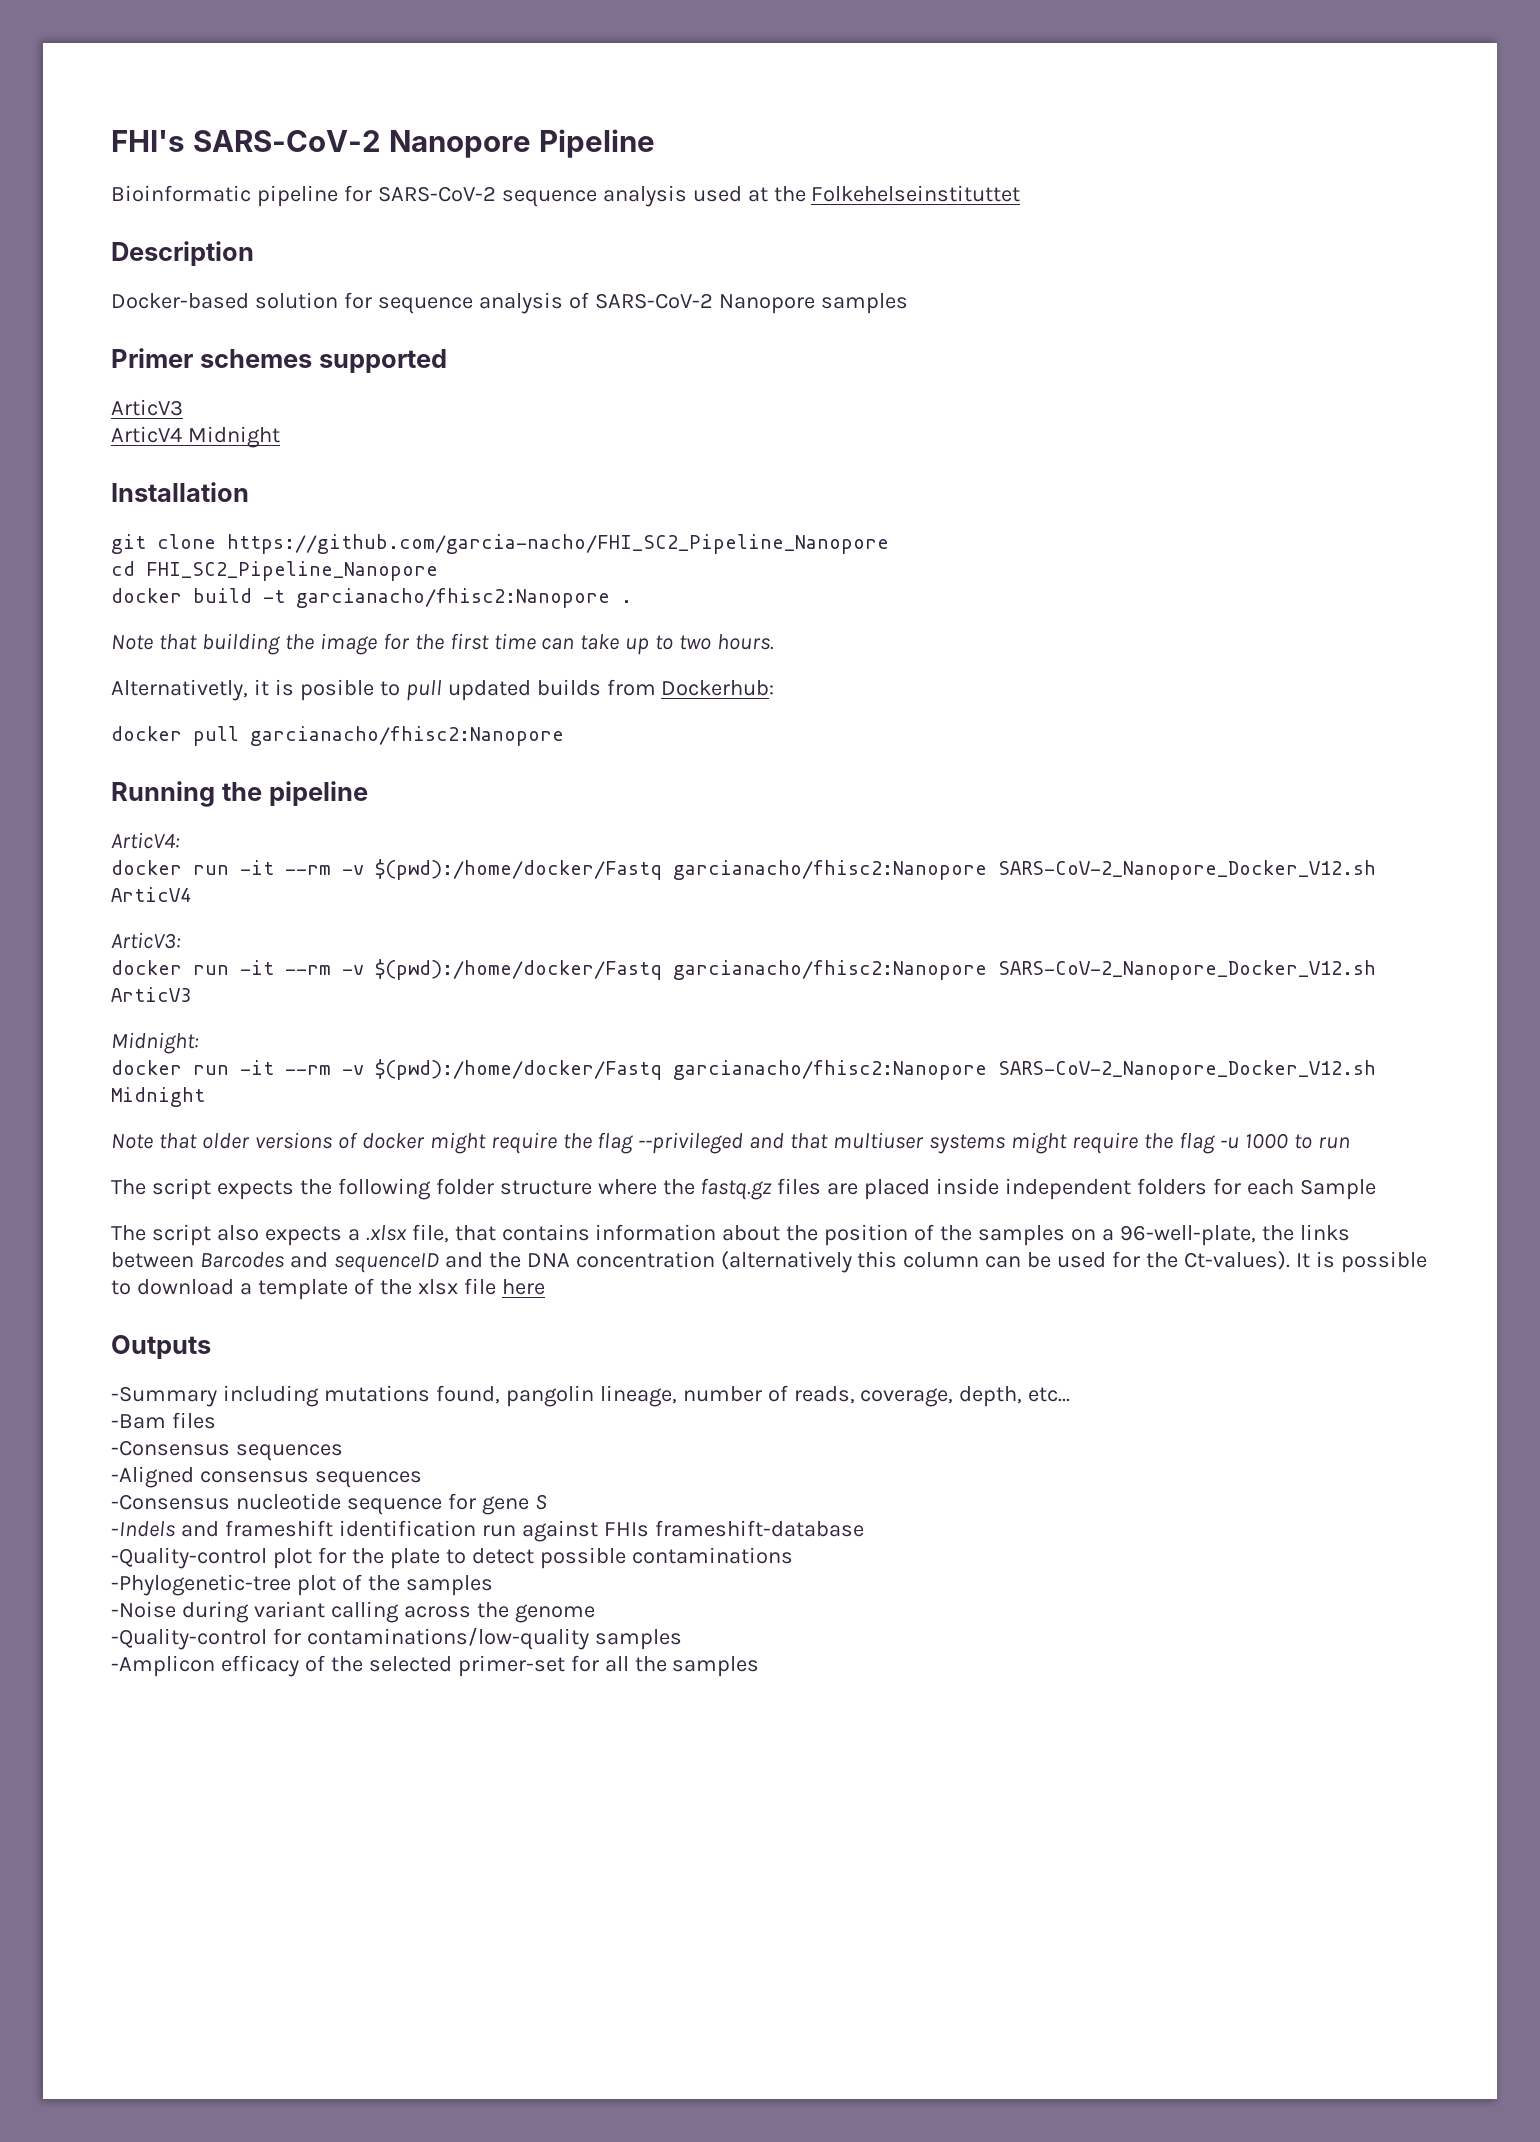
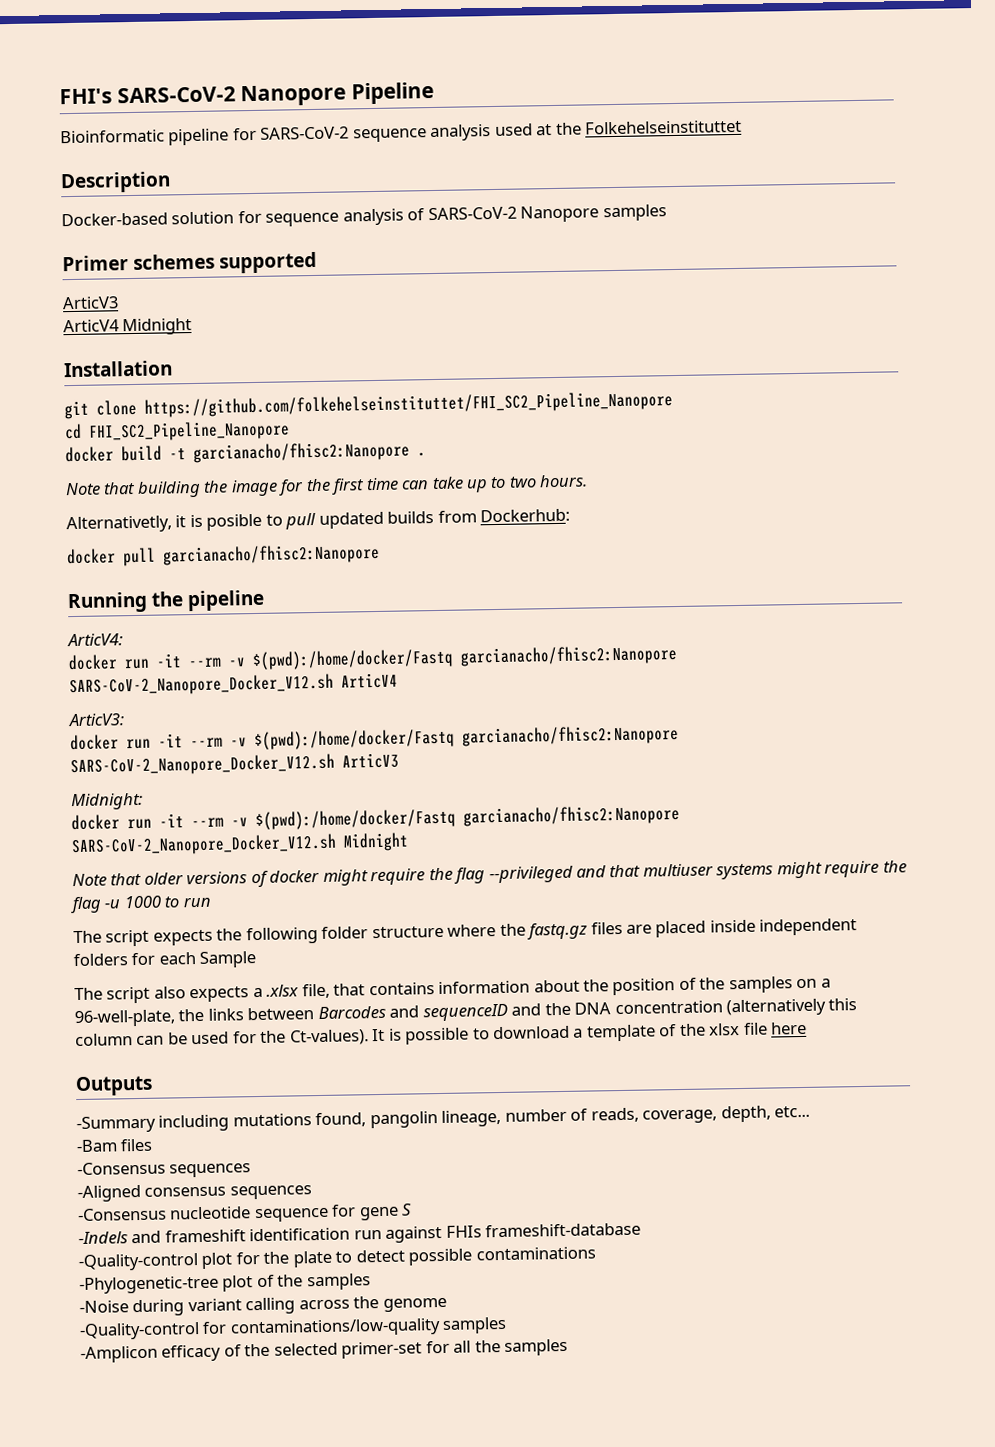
- git clone https://github.com/garcia-nacho/FHI_SC2_Pipeline_Nanopore
+ git clone https://github.com/folkehelseinstituttet/FHI_SC2_Pipeline_Nanopore

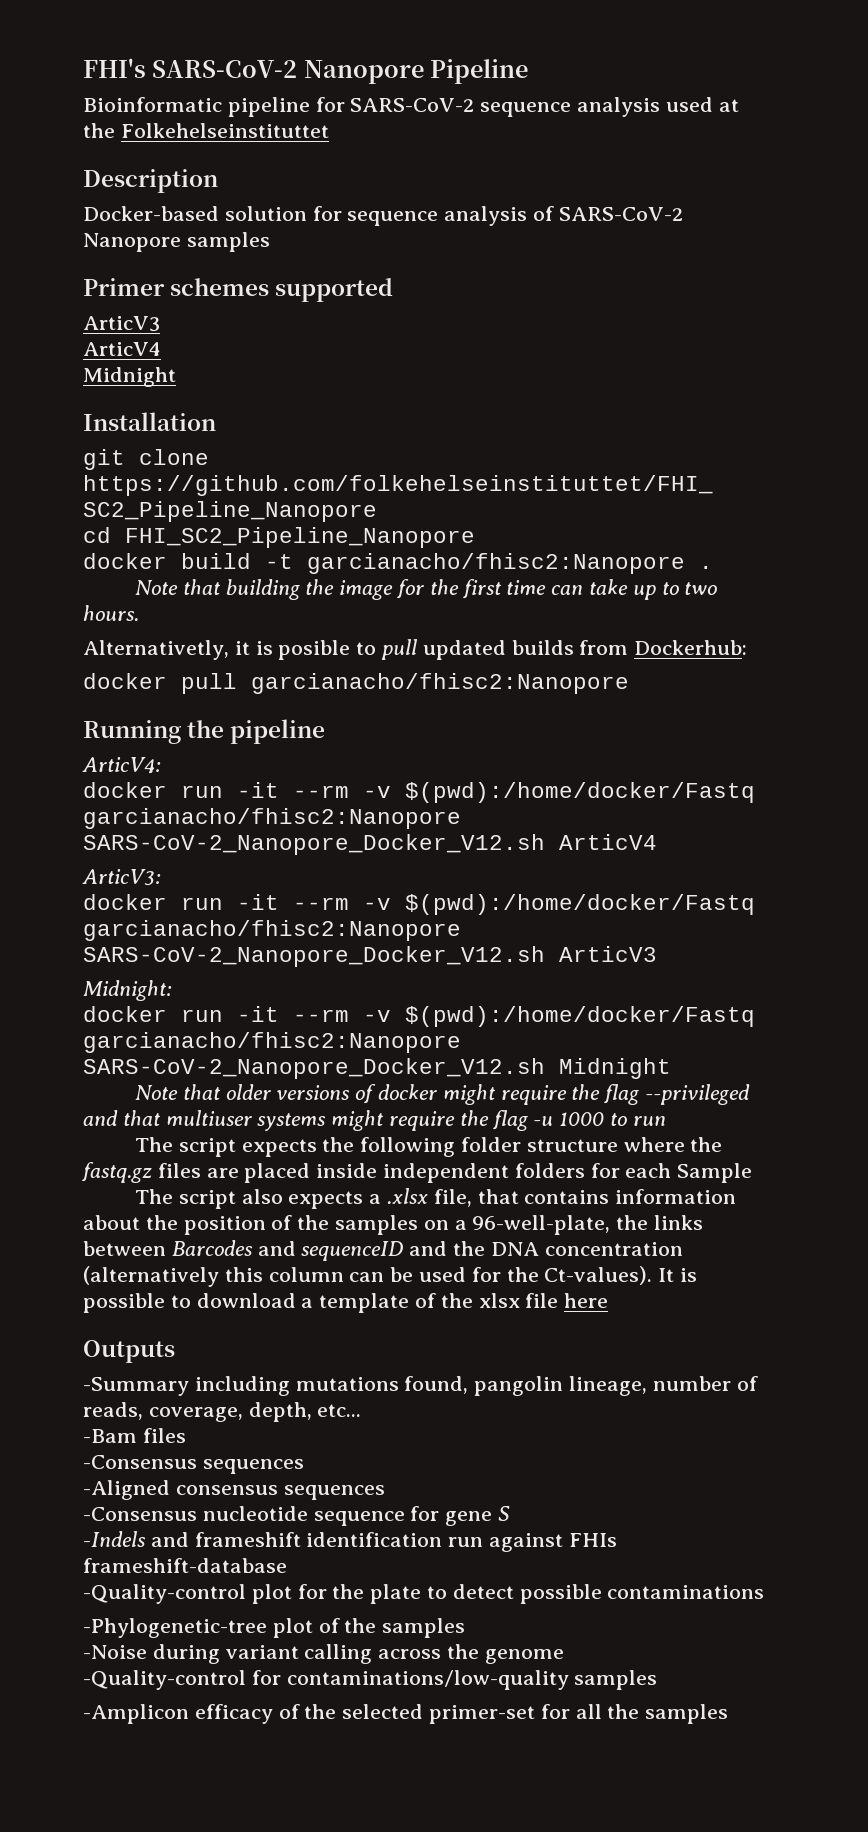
  Primer schemes supported
  ArticV3
- ArticV4 Midnight
+ ArticV4
+ Midnight

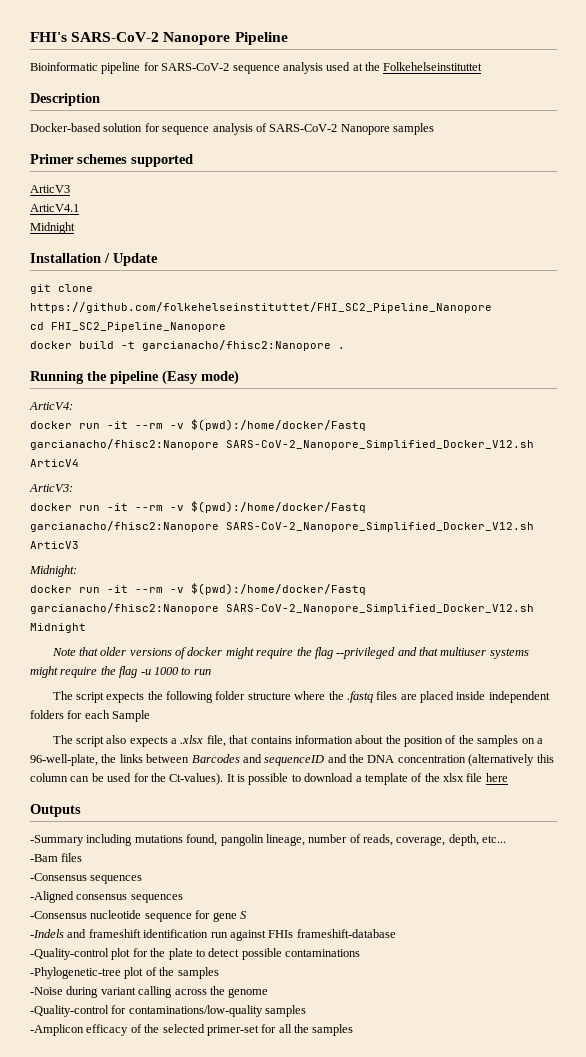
  Primer schemes supported
  ArticV3
- ArticV4
+ ArticV4.1
- Installation
+ Installation / Update
- Note that building the image for the first time can take up to two hours.
- Alternativetly, it is posible to pull updated builds from Dockerhub:
- docker pull garcianacho/fhisc2:Nanopore
- Running the pipeline
+ Running the pipeline (Easy mode)
- docker run -it --rm -v $(pwd):/home/docker/Fastq garcianacho/fhisc2:Nanopore SARS-CoV-2_Nanopore_Docker_V12.sh ArticV4
+ docker run -it --rm -v $(pwd):/home/docker/Fastq garcianacho/fhisc2:Nanopore SARS-CoV-2_Nanopore_Simplified_Docker_V12.sh ArticV4
- docker run -it --rm -v $(pwd):/home/docker/Fastq garcianacho/fhisc2:Nanopore SARS-CoV-2_Nanopore_Docker_V12.sh ArticV3
+ docker run -it --rm -v $(pwd):/home/docker/Fastq garcianacho/fhisc2:Nanopore SARS-CoV-2_Nanopore_Simplified_Docker_V12.sh ArticV3
- docker run -it --rm -v $(pwd):/home/docker/Fastq garcianacho/fhisc2:Nanopore SARS-CoV-2_Nanopore_Docker_V12.sh Midnight
+ docker run -it --rm -v $(pwd):/home/docker/Fastq garcianacho/fhisc2:Nanopore SARS-CoV-2_Nanopore_Simplified_Docker_V12.sh Midnight
- The script expects the following folder structure where the fastq.gz files are placed inside independent folders for each Sample
+ The script expects the following folder structure where the .fastq files are placed inside independent folders for each Sample

